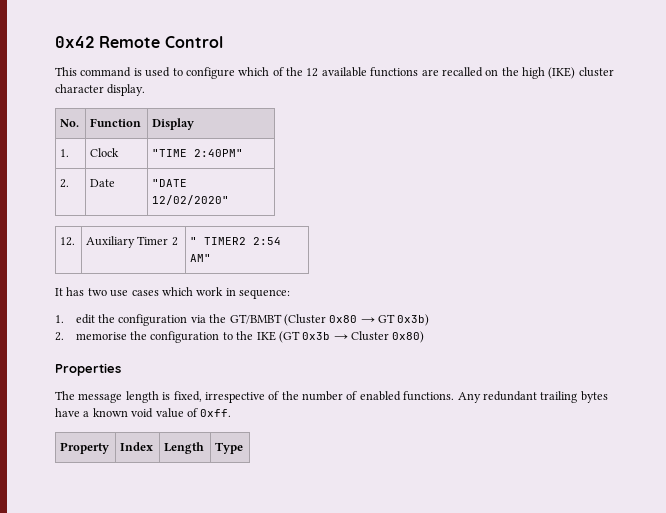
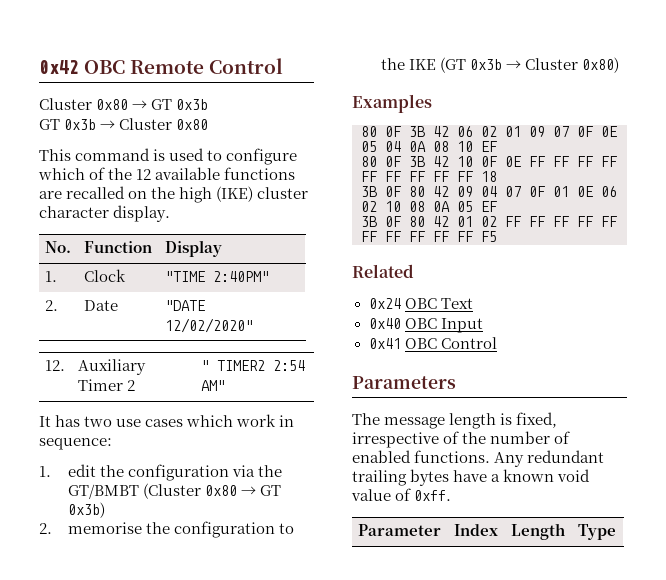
- 0x42 Remote Control
+ 0x42 OBC Remote Control
+ Cluster 0x80 → GT 0x3b
+ GT 0x3b → Cluster 0x80
- Properties
+ Examples
+ 80 0F 3B 42 06 02 01 09 07 0F 0E 05 04 0A 08 10 EF
+ 80 0F 3B 42 10 0F 0E FF FF FF FF FF FF FF FF FF 18
+ 3B 0F 80 42 09 04 07 0F 01 0E 06 02 10 08 0A 05 EF
+ 3B 0F 80 42 01 02 FF FF FF FF FF FF FF FF FF FF F5
+ Related
+ 0x24 OBC Text
+ 0x40 OBC Input
+ 0x41 OBC Control
+ Parameters
- Property | Index | Length | Type
+ Parameter | Index | Length | Type

